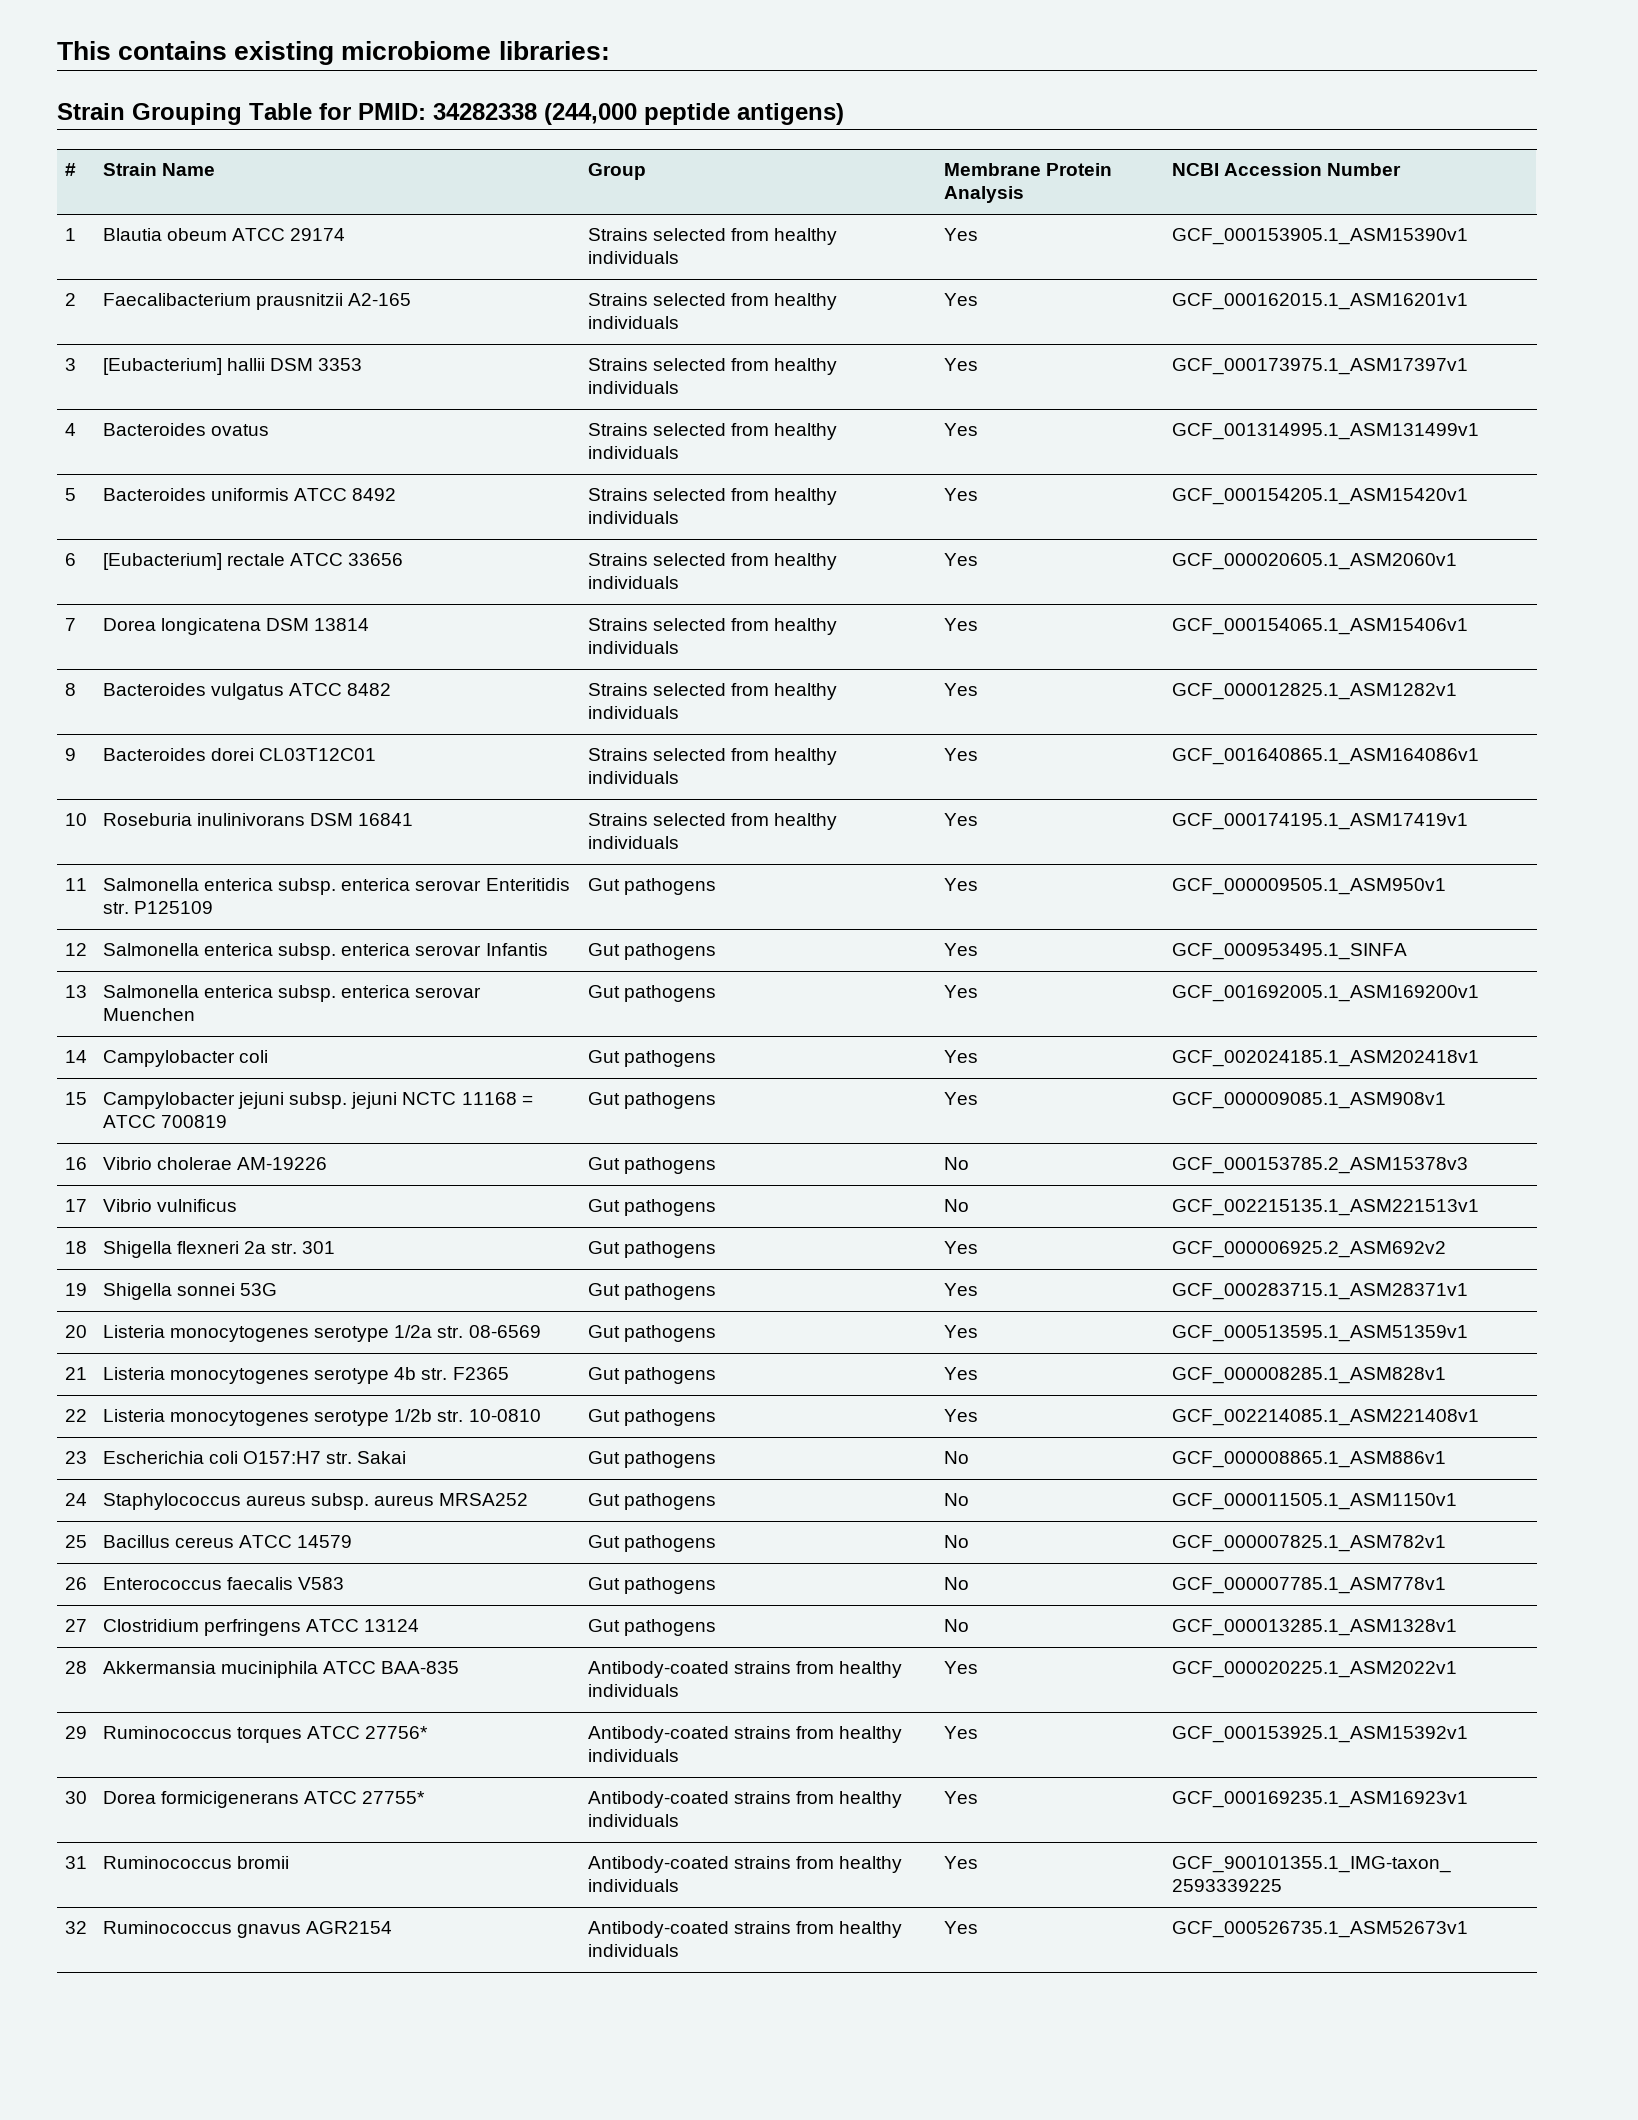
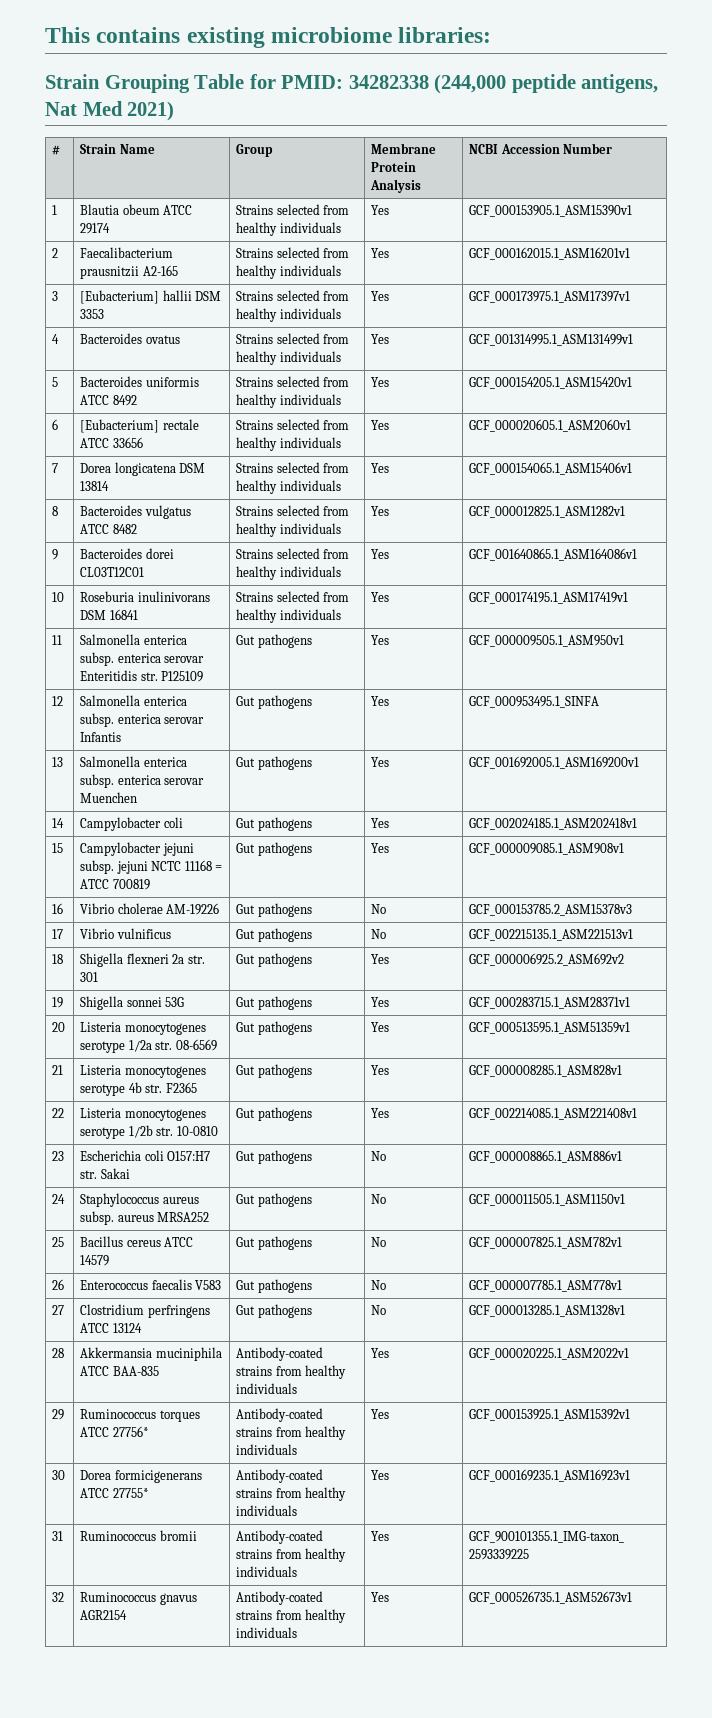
- Strain Grouping Table for PMID: 34282338 (244,000 peptide antigens)
+ Strain Grouping Table for PMID: 34282338 (244,000 peptide antigens, Nat Med 2021)

